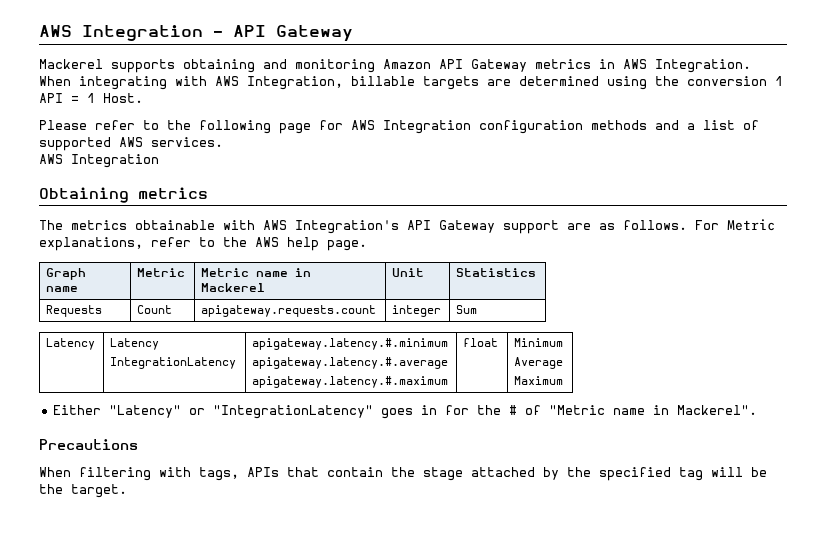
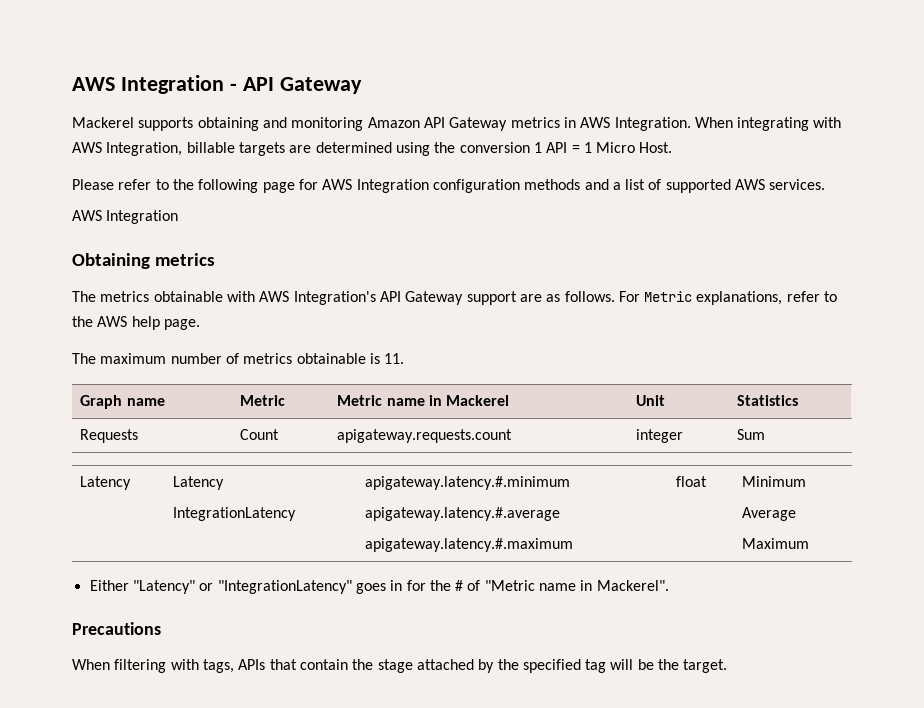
- When integrating with AWS Integration, billable targets are determined using the conversion 1 API = 1 Host.
+ When integrating with AWS Integration, billable targets are determined using the conversion 1 API = 1 Micro Host.
+ The maximum number of metrics obtainable is 11.

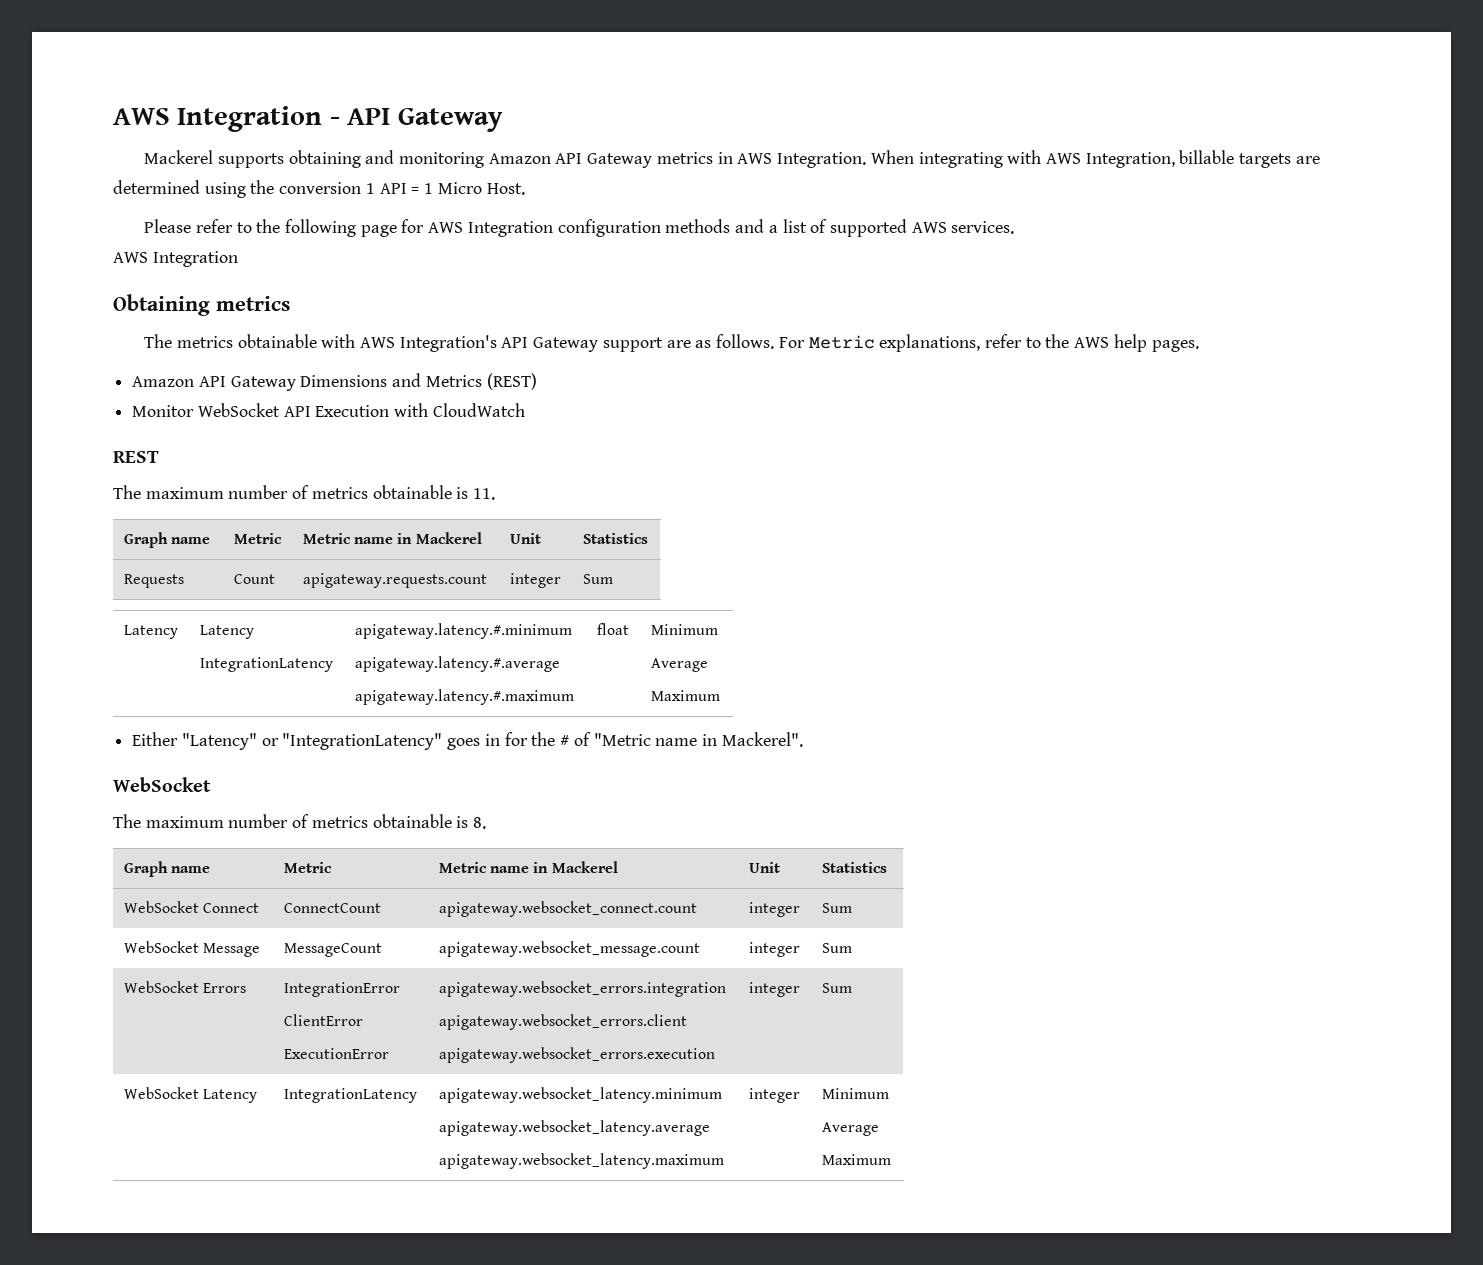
- For Metric explanations, refer to the AWS help page.
+ For Metric explanations, refer to the AWS help pages.
+ Amazon API Gateway Dimensions and Metrics (REST)
+ Monitor WebSocket API Execution with CloudWatch
+ REST
  Either "Latency" or "IntegrationLatency" goes in for the # of "Metric name in Mackerel".
- Precautions
- When filtering with tags, APIs that contain the stage attached by the specified tag will be the target.
+ WebSocket
+ The maximum number of metrics obtainable is 8.
+ Graph name | Metric | Metric name in Mackerel | Unit | Statistics
+ WebSocket Connect | ConnectCount | apigateway.websocket_connect.count | integer | Sum
+ WebSocket Message | MessageCount | apigateway.websocket_message.count | integer | Sum
+ WebSocket Errors | IntegrationError
+ ClientError
+ ExecutionError | apigateway.websocket_errors.integration
+ apigateway.websocket_errors.client
+ apigateway.websocket_errors.execution | integer | Sum
+ WebSocket Latency | IntegrationLatency | apigateway.websocket_latency.minimum
+ apigateway.websocket_latency.average
+ apigateway.websocket_latency.maximum | integer | Minimum
+ Average
+ Maximum

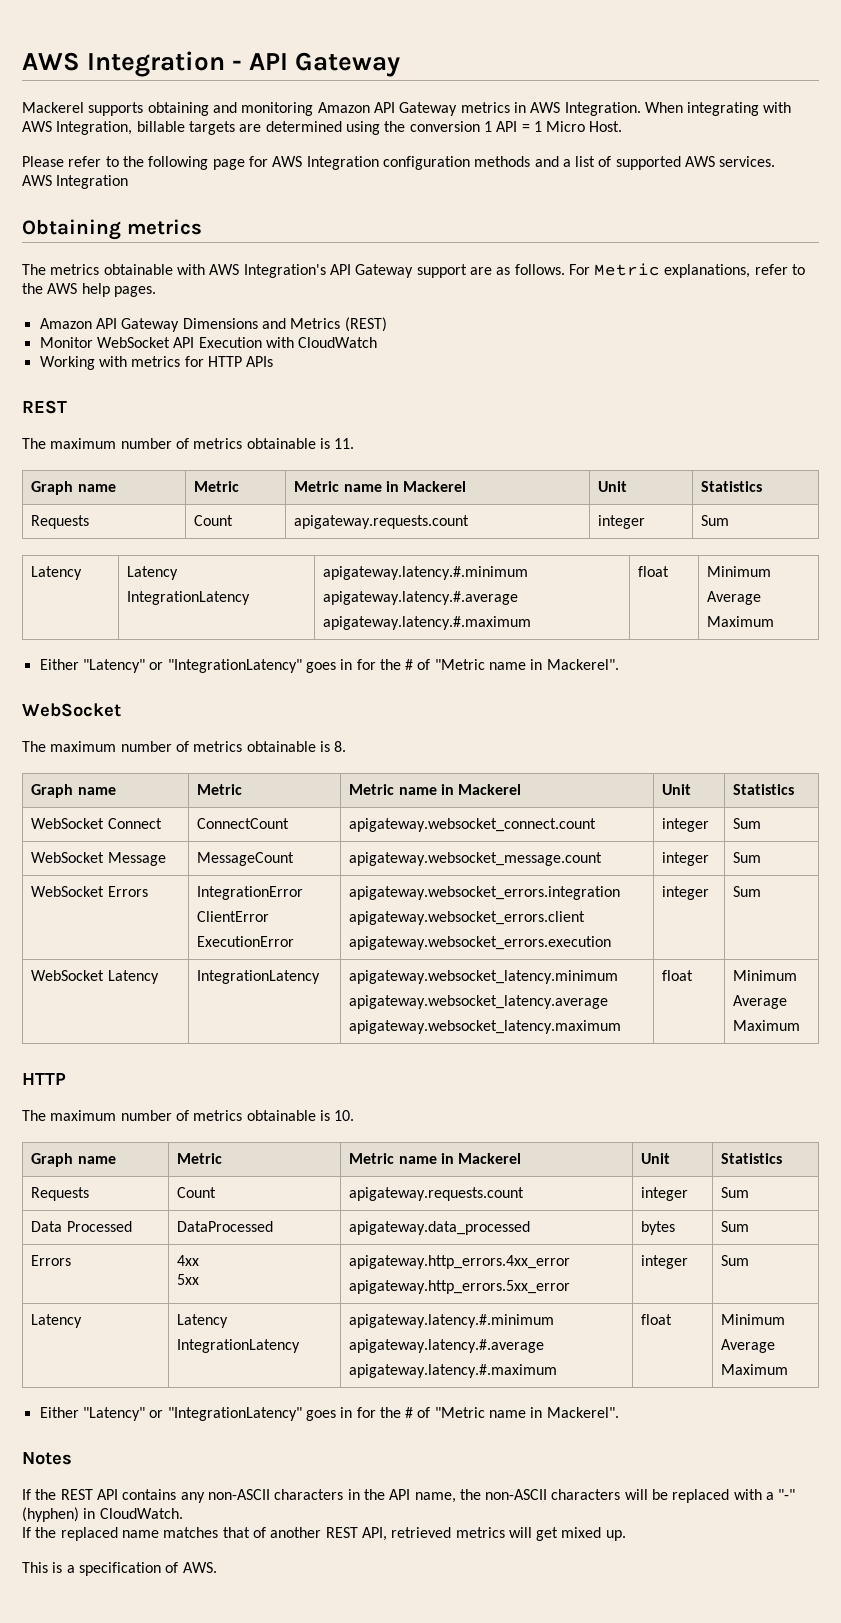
+ Working with metrics for HTTP APIs
  WebSocket Latency | IntegrationLatency | apigateway.websocket_latency.minimum
  apigateway.websocket_latency.average
- apigateway.websocket_latency.maximum | integer | Minimum
+ apigateway.websocket_latency.maximum | float | Minimum
  Average
  Maximum
+ HTTP
+ The maximum number of metrics obtainable is 10.
+ Graph name | Metric | Metric name in Mackerel | Unit | Statistics
+ Requests | Count | apigateway.requests.count | integer | Sum
+ Data Processed | DataProcessed | apigateway.data_processed | bytes | Sum
+ Errors | 4xx
+ 5xx | apigateway.http_errors.4xx_error
+ apigateway.http_errors.5xx_error | integer | Sum
+ Latency | Latency
+ IntegrationLatency | apigateway.latency.#.minimum
+ apigateway.latency.#.average
+ apigateway.latency.#.maximum | float | Minimum
+ Average
+ Maximum
+ Either "Latency" or "IntegrationLatency" goes in for the # of "Metric name in Mackerel".
+ Notes
+ If the REST API contains any non-ASCII characters in the API name, the non-ASCII characters will be replaced with a "-" (hyphen) in CloudWatch.
+ If the replaced name matches that of another REST API, retrieved metrics will get mixed up.
+ This is a specification of AWS.

